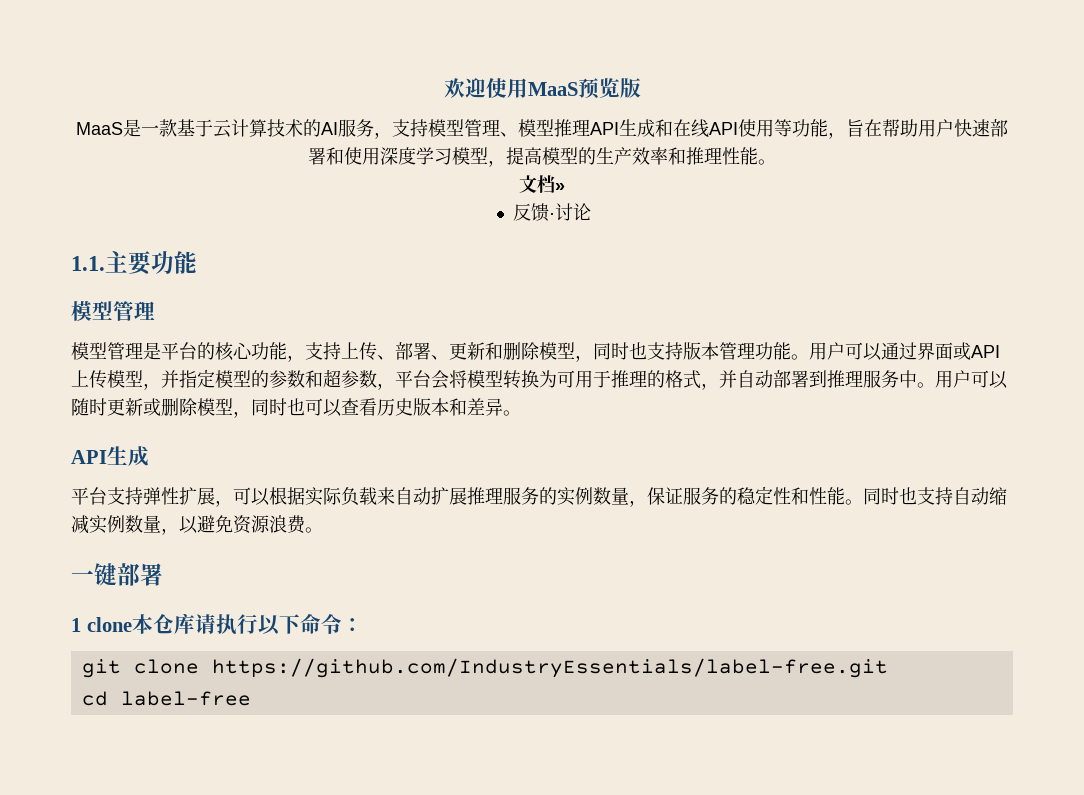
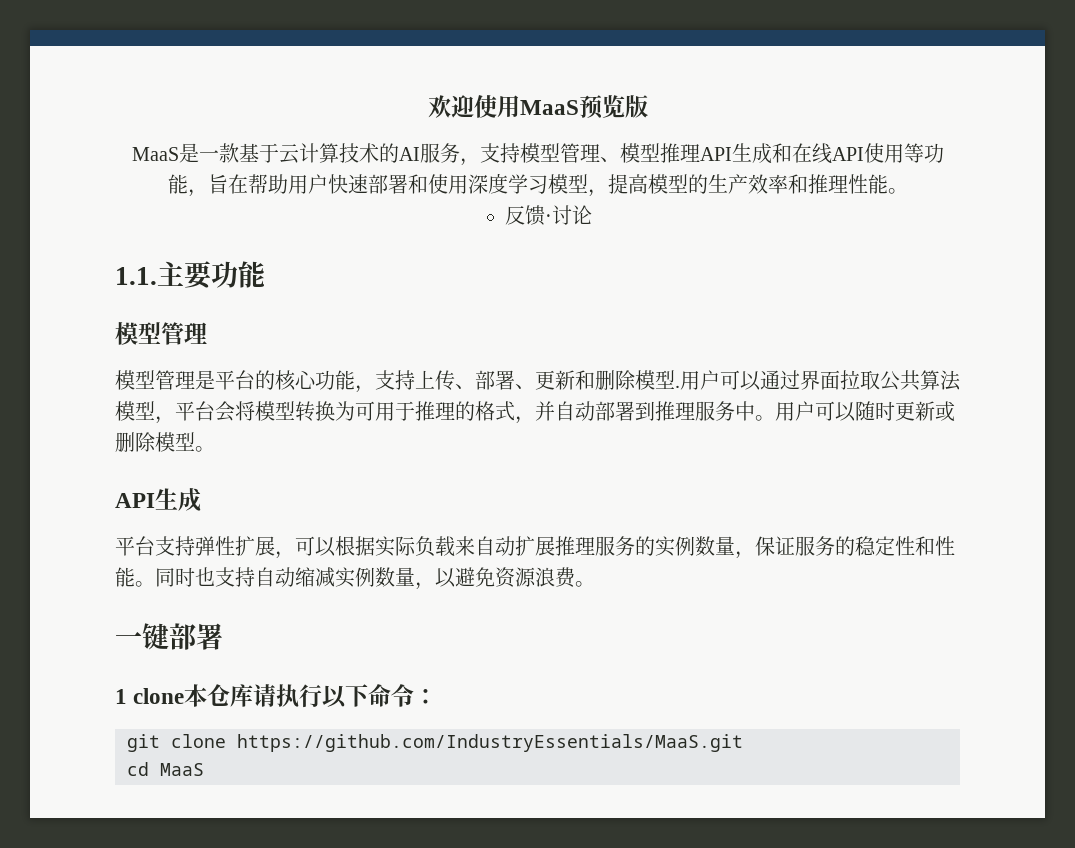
- 文档»
- 模型管理是平台的核心功能，支持上传、部署、更新和删除模型，同时也支持版本管理功能。用户可以通过界面或API上传模型，并指定模型的参数和超参数，平台会将模型转换为可用于推理的格式，并自动部署到推理服务中。
+ 模型管理是平台的核心功能，支持上传、部署、更新和删除模型.用户可以通过界面拉取公共算法模型，平台会将模型转换为可用于推理的格式，并自动部署到推理服务中。
- 用户可以随时更新或删除模型，同时也可以查看历史版本和差异。
+ 用户可以随时更新或删除模型。
- git clone https://github.com/IndustryEssentials/label-free.git
+ git clone https://github.com/IndustryEssentials/MaaS.git
- cd label-free
+ cd MaaS

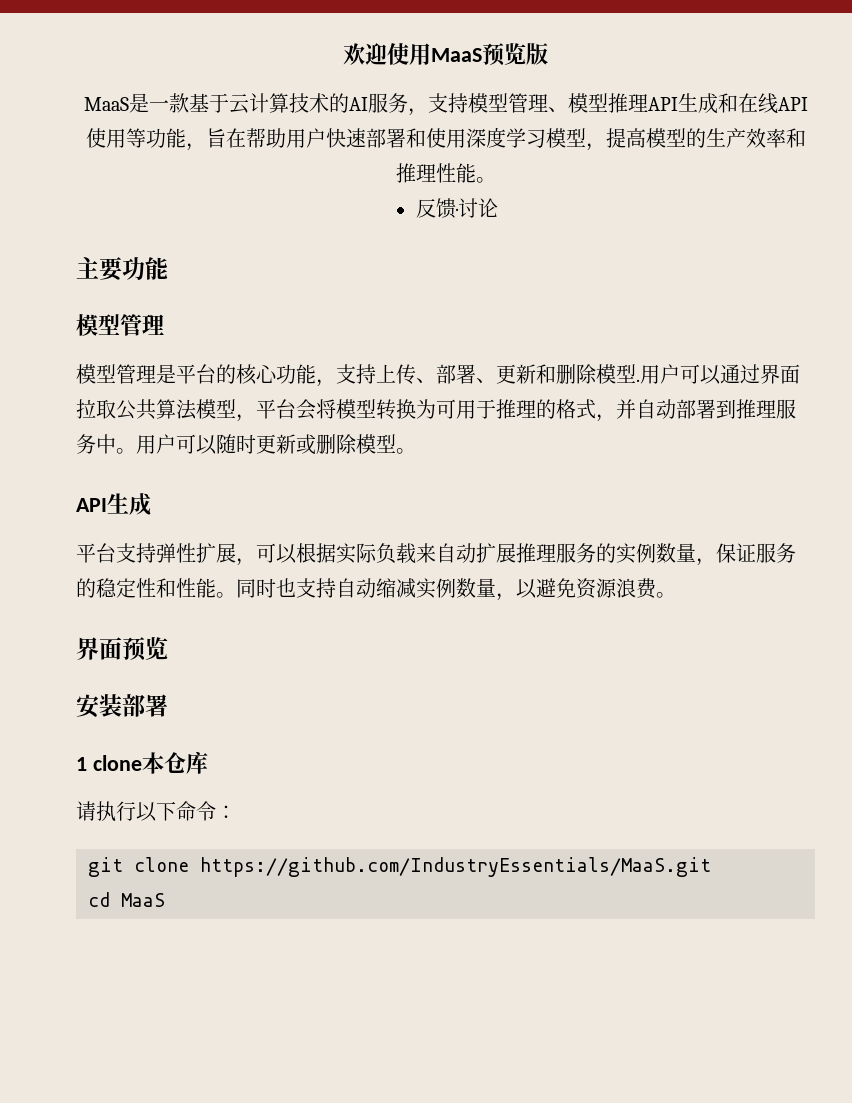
- 1.1.主要功能
+ 主要功能
- 一键部署
+ 界面预览
+ 安装部署
- 1 clone本仓库请执行以下命令：
+ 1 clone本仓库
+ 请执行以下命令：

